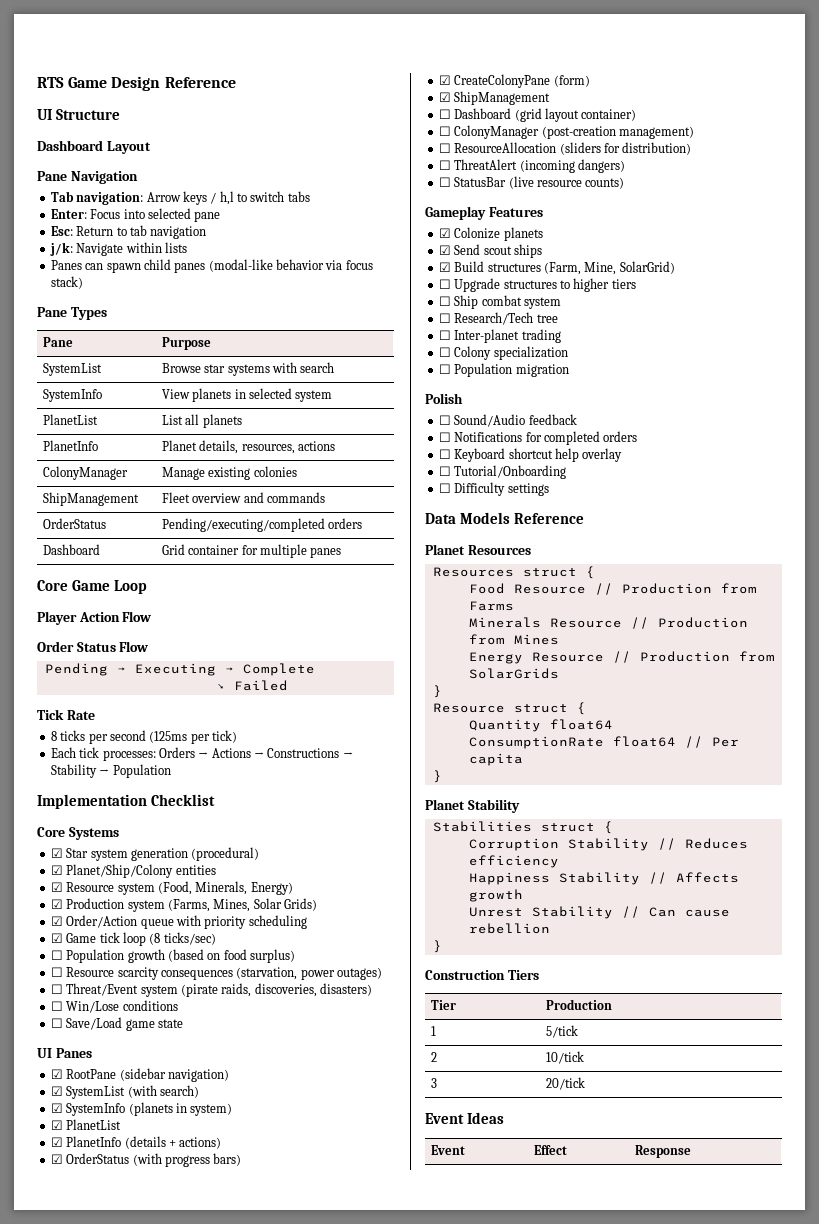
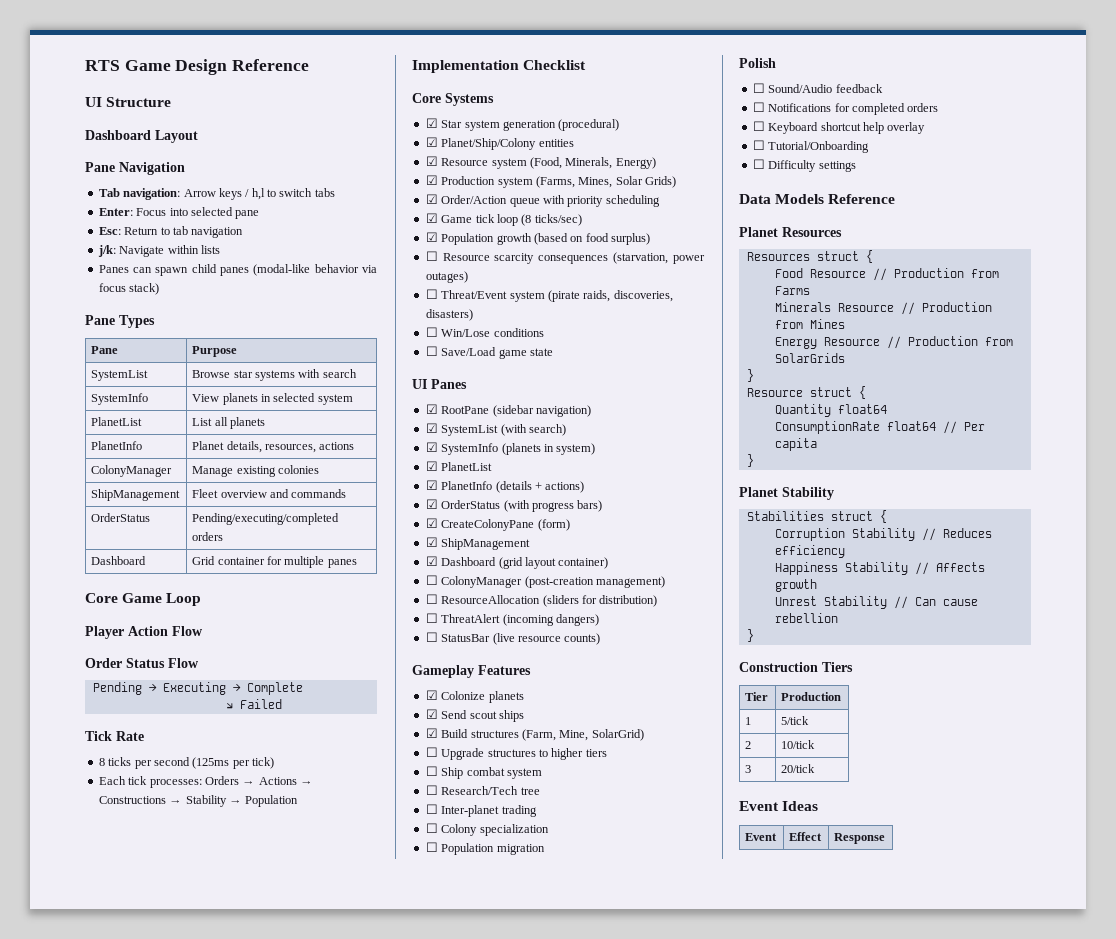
- ☐ Population growth (based on food surplus)
+ ☑ Population growth (based on food surplus)
- ☐ Dashboard (grid layout container)
+ ☑ Dashboard (grid layout container)

